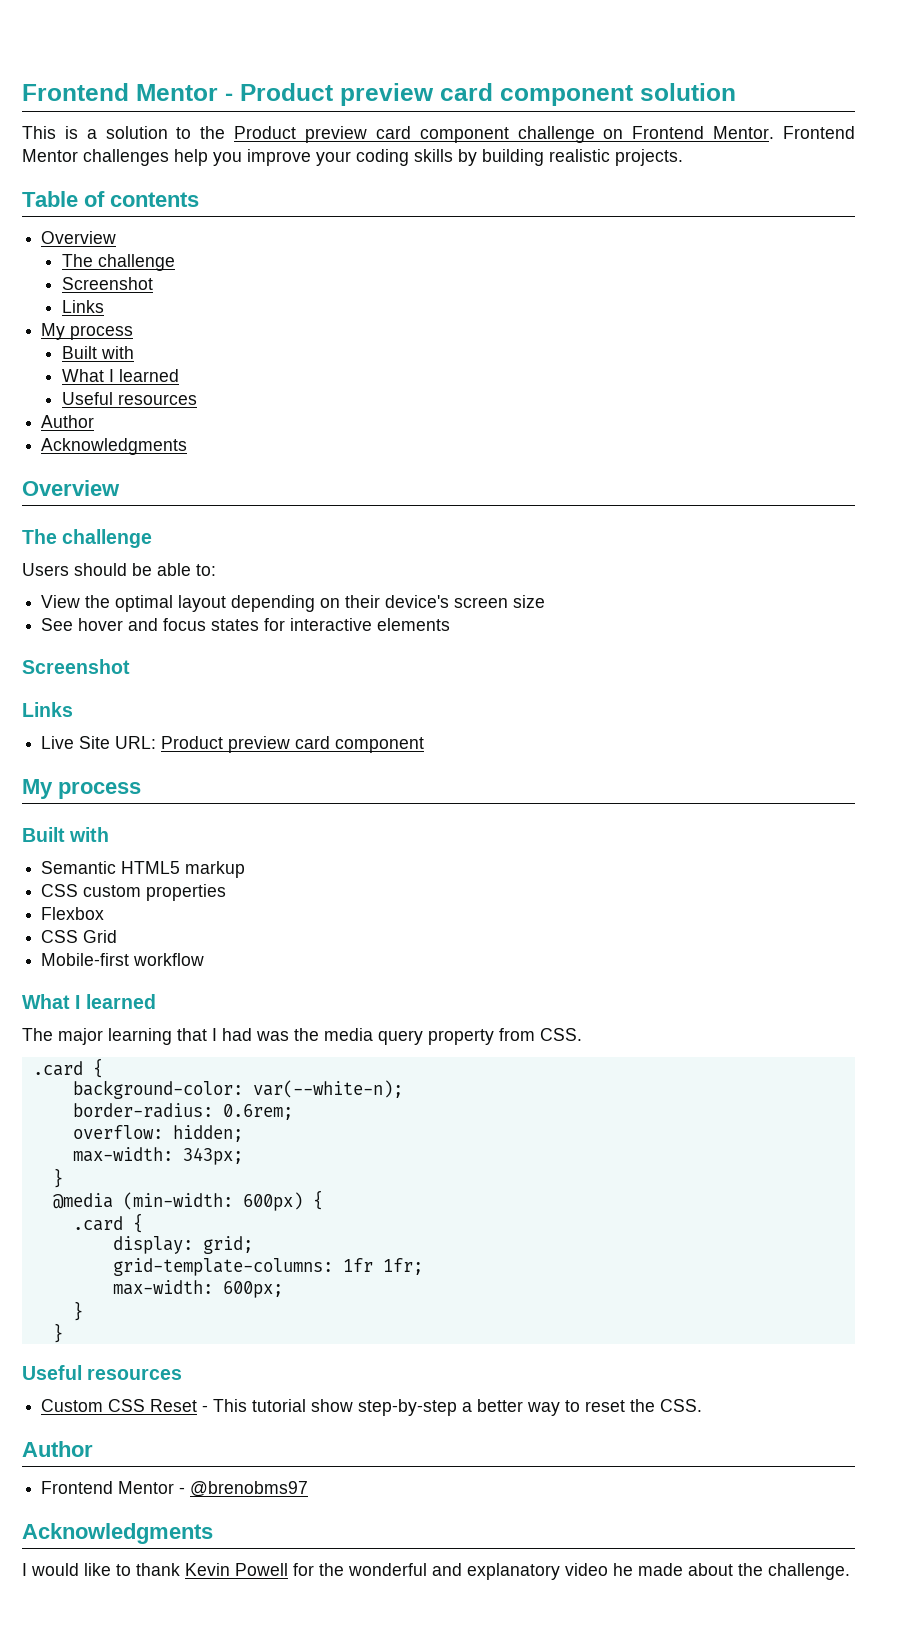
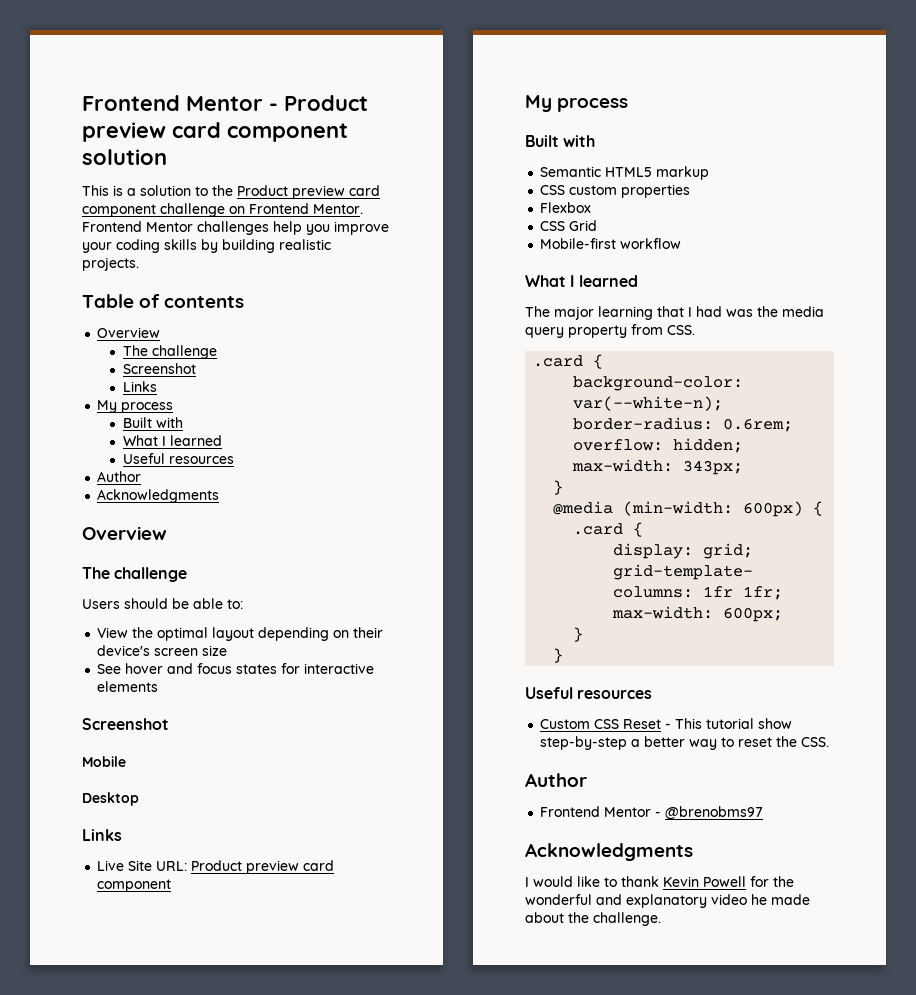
+ Mobile
+ Desktop

